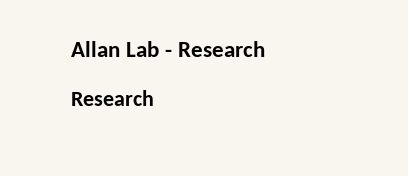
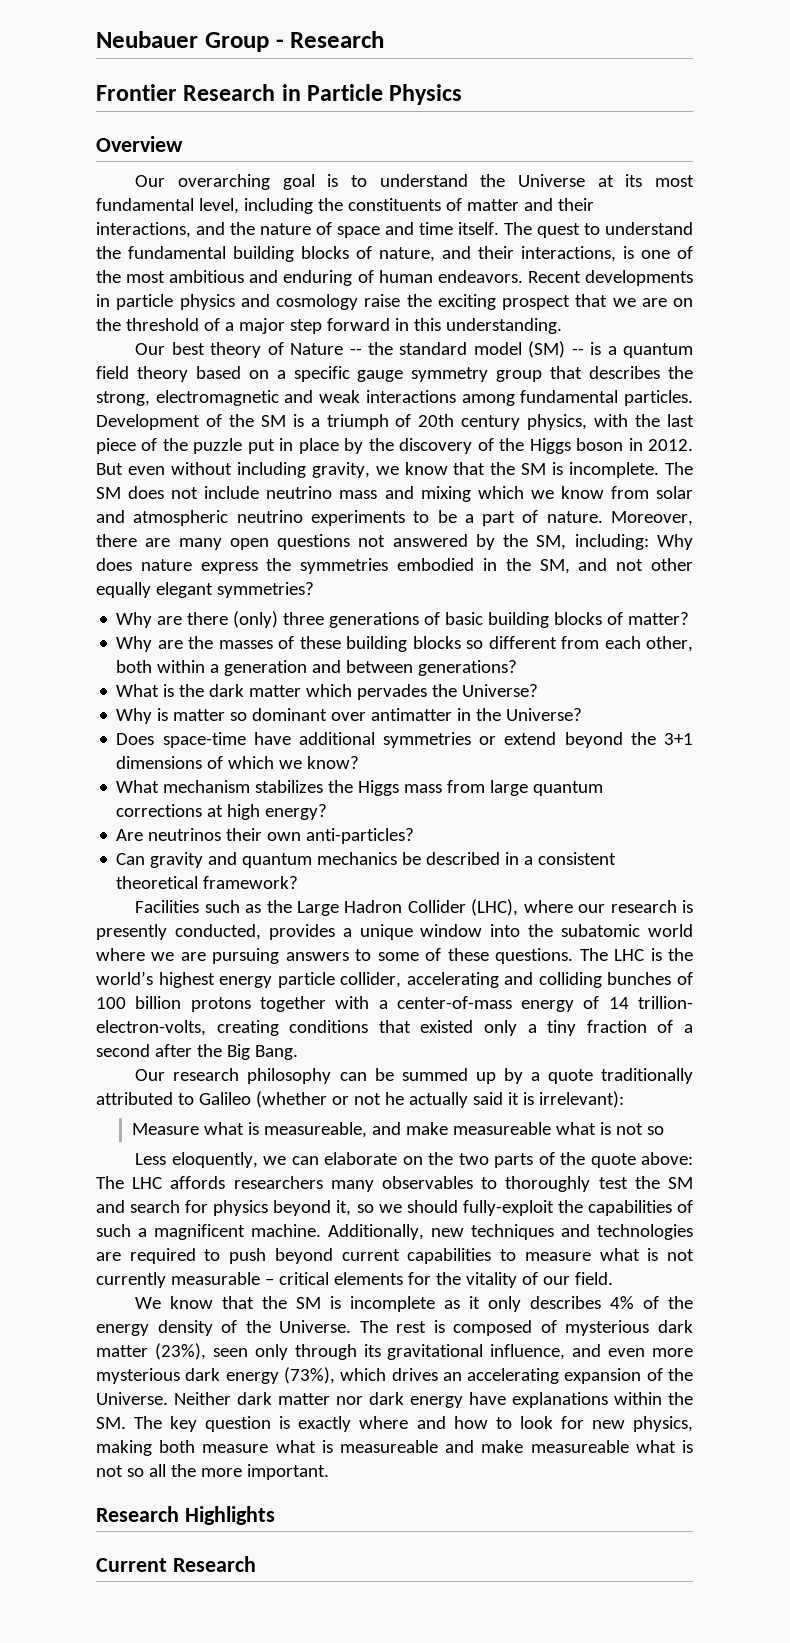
- Allan Lab - Research
- Research
+ Neubauer Group - Research
+ Frontier Research in Particle Physics
+ Overview
+ Our overarching goal is to understand the Universe at its most fundamental level, including the constituents of matter and their interactions, and the nature of space and time itself. The quest to understand the fundamental building blocks of nature, and their interactions, is one of the most ambitious and enduring of human endeavors. Recent developments in particle physics and cosmology raise the exciting prospect that we are on the threshold of a major step forward in this understanding.
+ Our best theory of Nature -- the standard model (SM) -- is a quantum field theory based on a specific gauge symmetry group that describes the strong, electromagnetic and weak interactions among fundamental particles. Development of the SM is a triumph of 20th century physics, with the last piece of the puzzle put in place by the discovery of the Higgs boson in 2012. But even without including gravity, we know that the SM is incomplete. The SM does not include neutrino mass and mixing which we know from solar and atmospheric neutrino experiments to be a part of nature. Moreover, there are many open questions not answered by the SM, including: Why does nature express the symmetries embodied in the SM, and not other equally elegant symmetries?
+ Why are there (only) three generations of basic building blocks of matter?
+ Why are the masses of these building blocks so different from each other, both within a generation and between generations?
+ What is the dark matter which pervades the Universe?
+ Why is matter so dominant over antimatter in the Universe?
+ Does space-time have additional symmetries or extend beyond the 3+1 dimensions of which we know?
+ What mechanism stabilizes the Higgs mass from large quantum corrections at high energy?
+ Are neutrinos their own anti-particles?
+ Can gravity and quantum mechanics be described in a consistent theoretical framework?
+ Facilities such as the Large Hadron Collider (LHC), where our research is presently conducted, provides a unique window into the subatomic world where we are pursuing answers to some of these questions. The LHC is the world’s highest energy particle collider, accelerating and colliding bunches of 100 billion protons together with a center-of-mass energy of 14 trillion- electron-volts, creating conditions that existed only a tiny fraction of a second after the Big Bang.
+ Our research philosophy can be summed up by a quote traditionally attributed to Galileo (whether or not he actually said it is irrelevant):
+ Measure what is measureable, and make measureable what is not so
+ Less eloquently, we can elaborate on the two parts of the quote above: The LHC affords researchers many observables to thoroughly test the SM and search for physics beyond it, so we should fully-exploit the capabilities of such a magnificent machine. Additionally, new techniques and technologies are required to push beyond current capabilities to measure what is not currently measurable – critical elements for the vitality of our field.
+ We know that the SM is incomplete as it only describes 4% of the energy density of the Universe. The rest is composed of mysterious dark matter (23%), seen only through its gravitational influence, and even more mysterious dark energy (73%), which drives an accelerating expansion of the Universe. Neither dark matter nor dark energy have explanations within the SM. The key question is exactly where and how to look for new physics, making both measure what is measureable and make measureable what is not so all the more important.
+ Research Highlights
+ Current Research

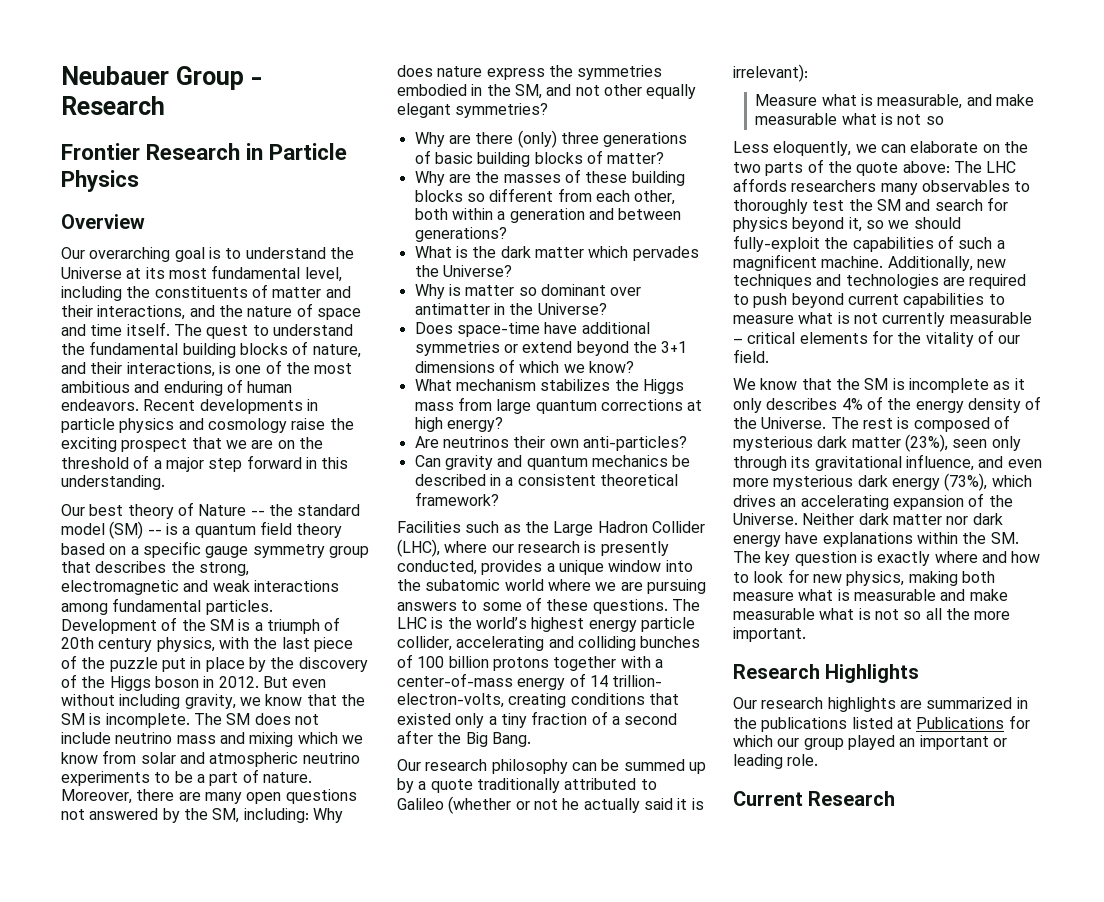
- Measure what is measureable, and make measureable what is not so
+ Measure what is measurable, and make measurable what is not so
- Neither dark matter nor dark energy have explanations within the SM. The key question is exactly where and how to look for new physics, making both measure what is measureable and make measureable what is not so all the more important.
+ Neither dark matter nor dark energy have explanations within the SM. The key question is exactly where and how to look for new physics, making both measure what is measurable and make measurable what is not so all the more important.
+ Our research highlights are summarized in the publications listed at Publications for which our group played an important or leading role.

